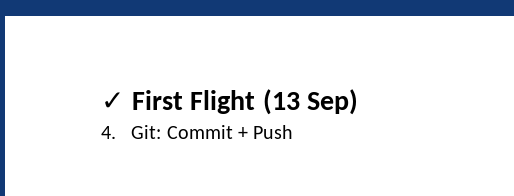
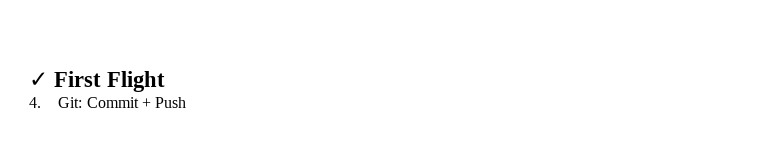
- ✓ First Flight (13 Sep)
+ ✓ First Flight

